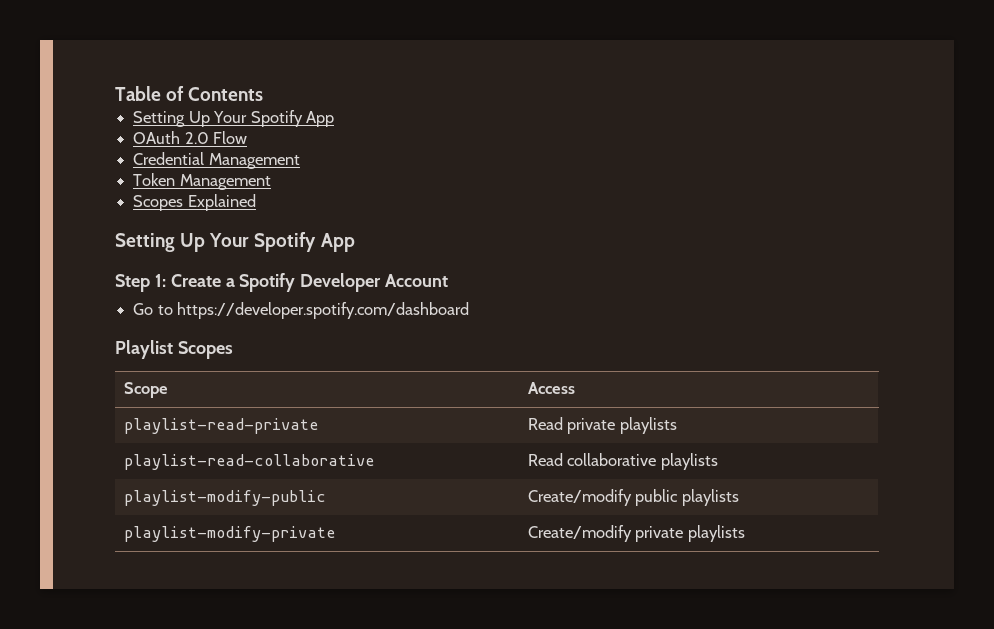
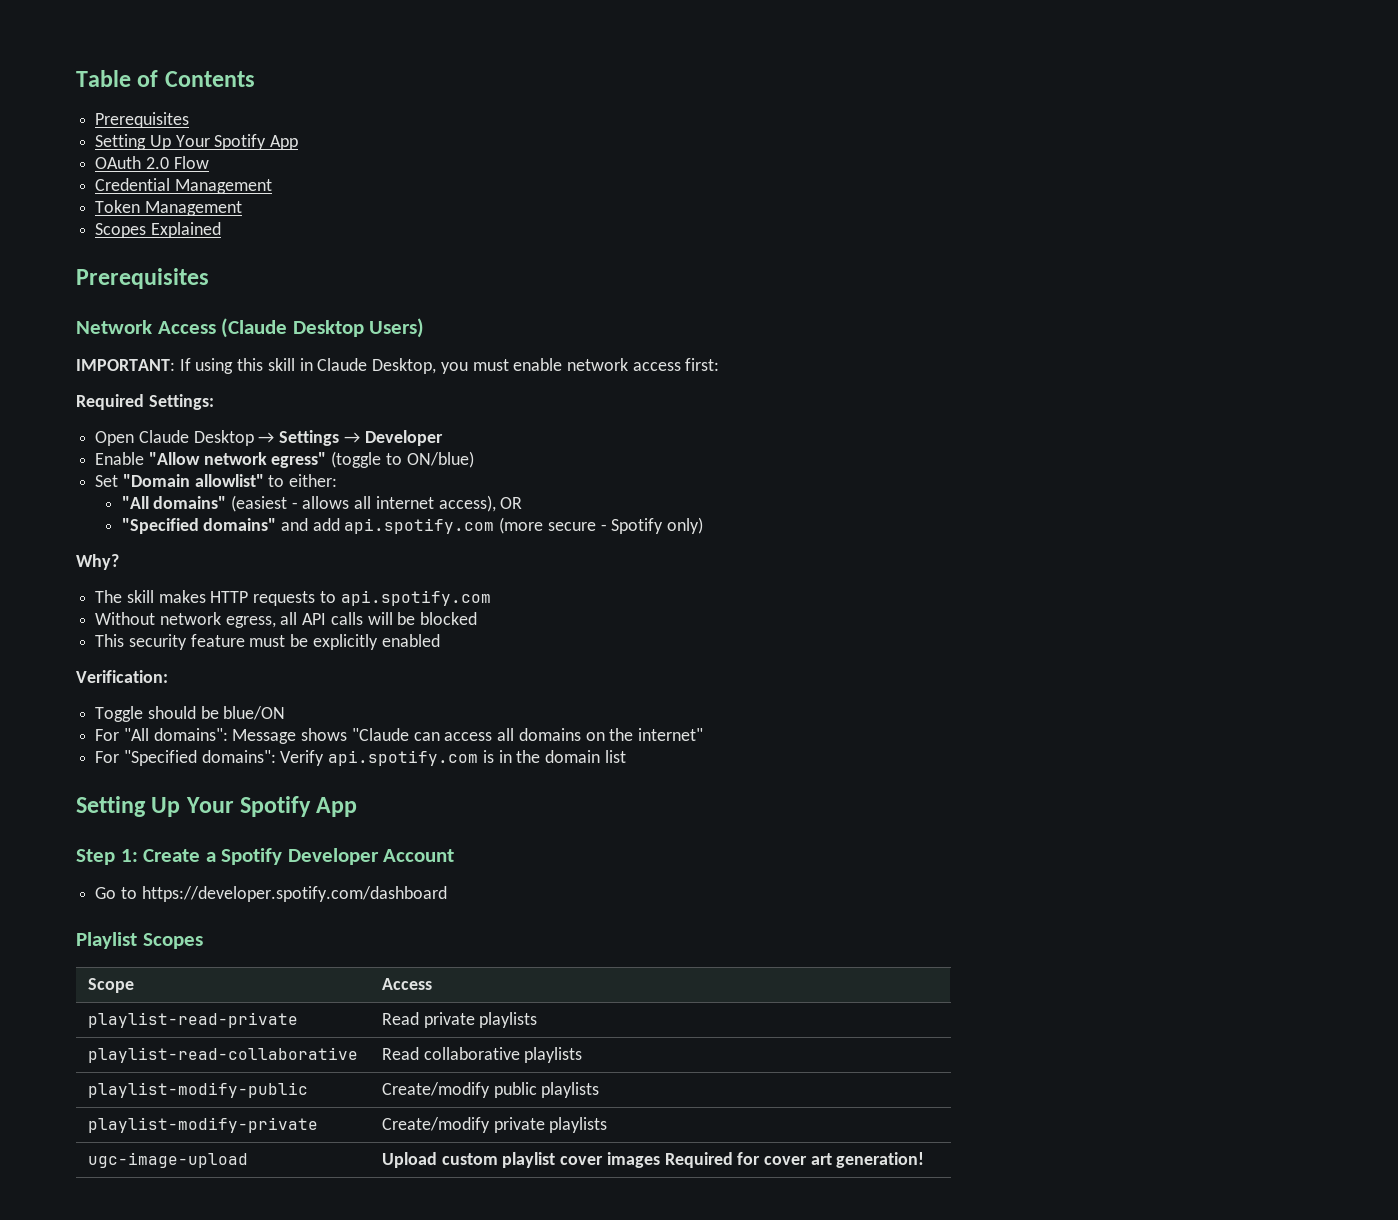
  Table of Contents
+ Prerequisites
  Scopes Explained
+ Prerequisites
+ Network Access (Claude Desktop Users)
+ IMPORTANT: If using this skill in Claude Desktop, you must enable network access first:
+ Required Settings:
+ Open Claude Desktop → Settings → Developer
+ Enable "Allow network egress" (toggle to ON/blue)
+ Set "Domain allowlist" to either:
+ "All domains" (easiest - allows all internet access), OR
+ "Specified domains" and add api.spotify.com (more secure - Spotify only)
+ Why?
+ The skill makes HTTP requests to api.spotify.com
+ Without network egress, all API calls will be blocked
+ This security feature must be explicitly enabled
+ Verification:
+ Toggle should be blue/ON
+ For "All domains": Message shows "Claude can access all domains on the internet"
+ For "Specified domains": Verify api.spotify.com is in the domain list
+ ugc-image-upload | Upload custom playlist cover images Required for cover art generation!

